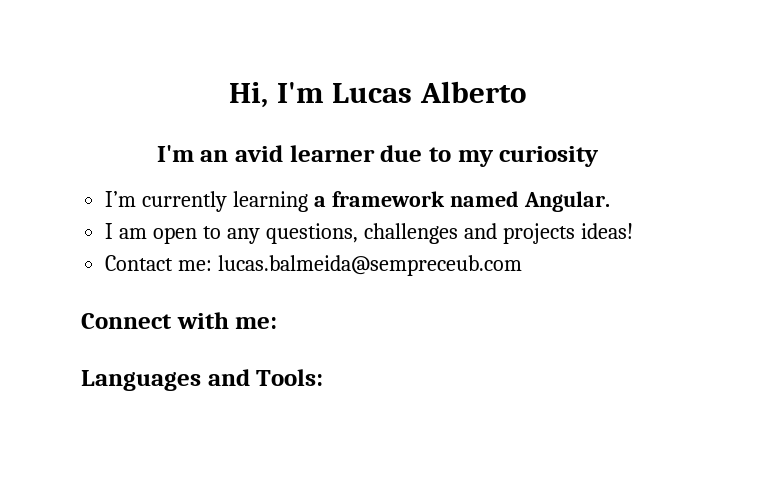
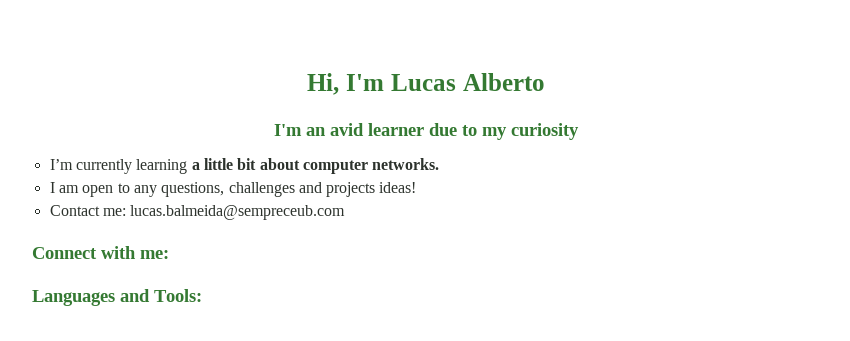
- I’m currently learning a framework named Angular.
+ I’m currently learning a little bit about computer networks.

